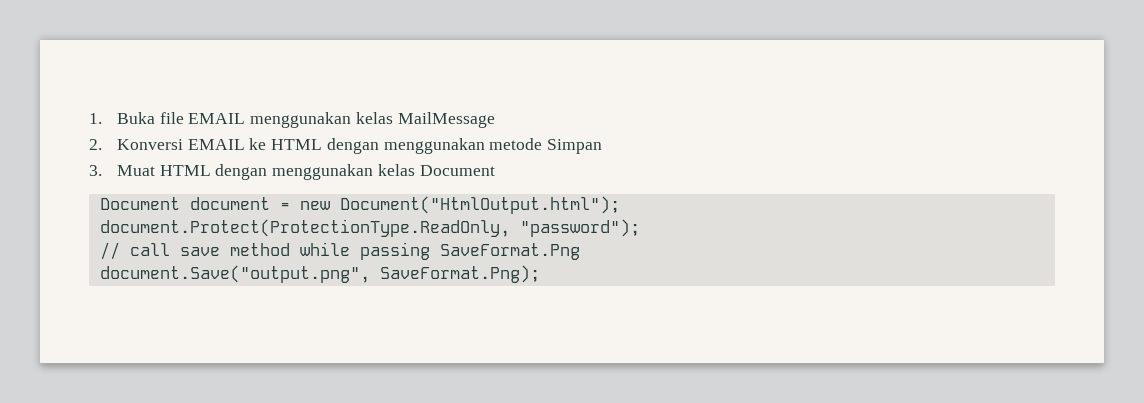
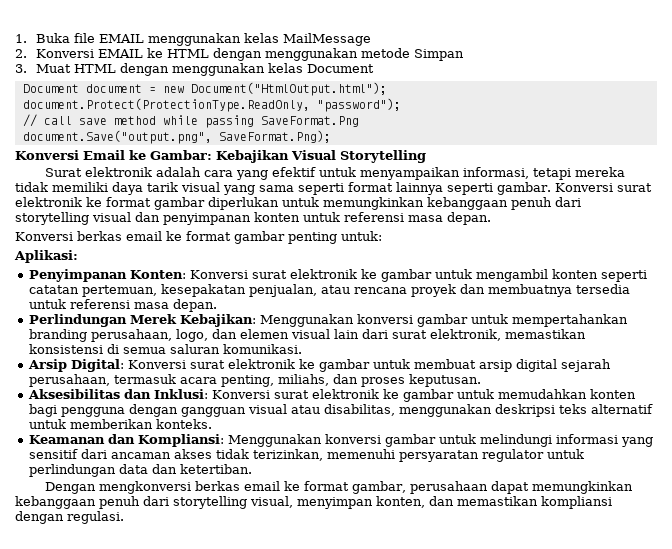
+ Konversi Email ke Gambar: Kebajikan Visual Storytelling
+ Surat elektronik adalah cara yang efektif untuk menyampaikan informasi, tetapi mereka tidak memiliki daya tarik visual yang sama seperti format lainnya seperti gambar. Konversi surat elektronik ke format gambar diperlukan untuk memungkinkan kebanggaan penuh dari storytelling visual dan penyimpanan konten untuk referensi masa depan.
+ Konversi berkas email ke format gambar penting untuk:
+ Aplikasi:
+ Penyimpanan Konten: Konversi surat elektronik ke gambar untuk mengambil konten seperti catatan pertemuan, kesepakatan penjualan, atau rencana proyek dan membuatnya tersedia untuk referensi masa depan.
+ Perlindungan Merek Kebajikan: Menggunakan konversi gambar untuk mempertahankan branding perusahaan, logo, dan elemen visual lain dari surat elektronik, memastikan konsistensi di semua saluran komunikasi.
+ Arsip Digital: Konversi surat elektronik ke gambar untuk membuat arsip digital sejarah perusahaan, termasuk acara penting, miliahs, dan proses keputusan.
+ Aksesibilitas dan Inklusi: Konversi surat elektronik ke gambar untuk memudahkan konten bagi pengguna dengan gangguan visual atau disabilitas, menggunakan deskripsi teks alternatif untuk memberikan konteks.
+ Keamanan dan Kompliansi: Menggunakan konversi gambar untuk melindungi informasi yang sensitif dari ancaman akses tidak terizinkan, memenuhi persyaratan regulator untuk perlindungan data dan ketertiban.
+ Dengan mengkonversi berkas email ke format gambar, perusahaan dapat memungkinkan kebanggaan penuh dari storytelling visual, menyimpan konten, dan memastikan kompliansi dengan regulasi.

